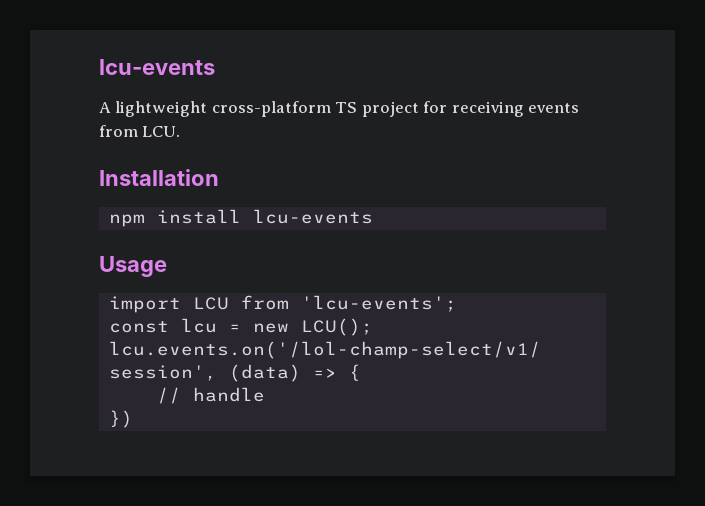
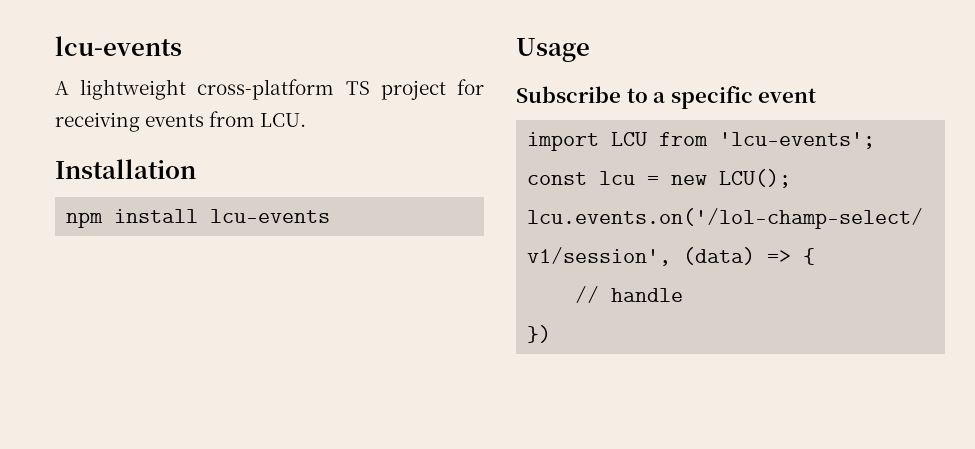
+ Subscribe to a specific event

